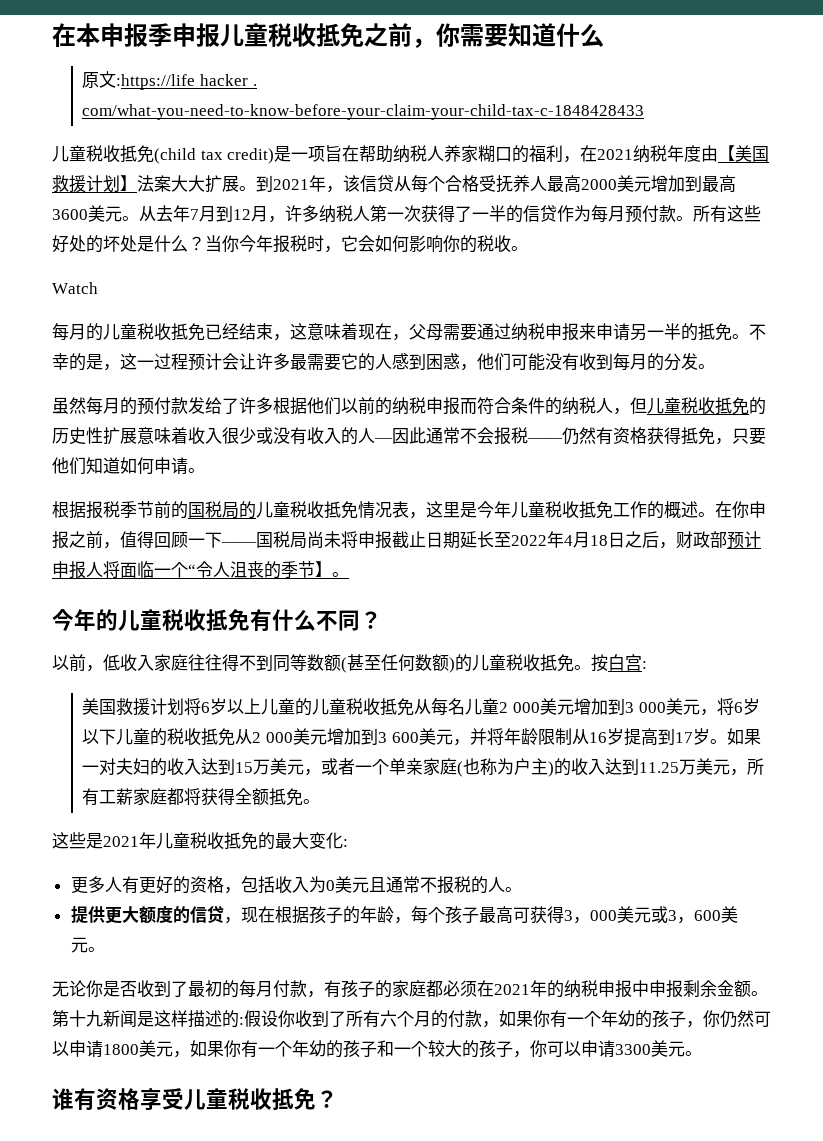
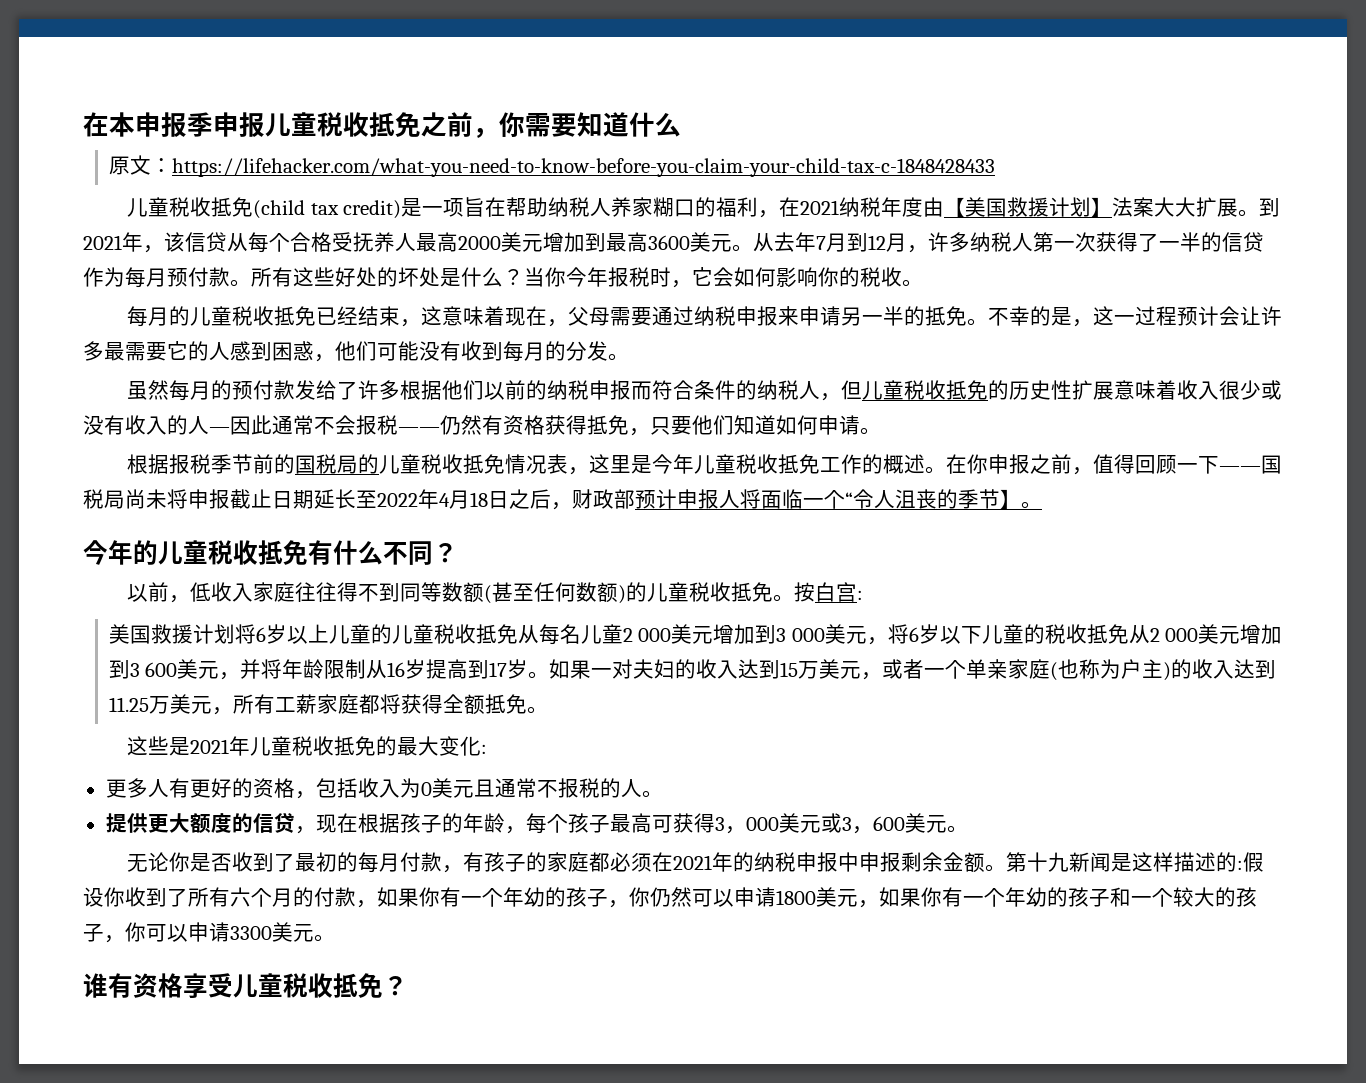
- 原文:https://life hacker . com/what-you-need-to-know-before-your-claim-your-child-tax-c-1848428433
+ 原文：https://lifehacker.com/what-you-need-to-know-before-you-claim-your-child-tax-c-1848428433
- Watch

